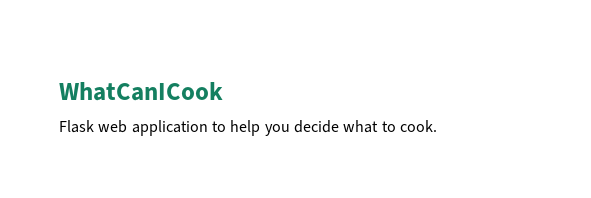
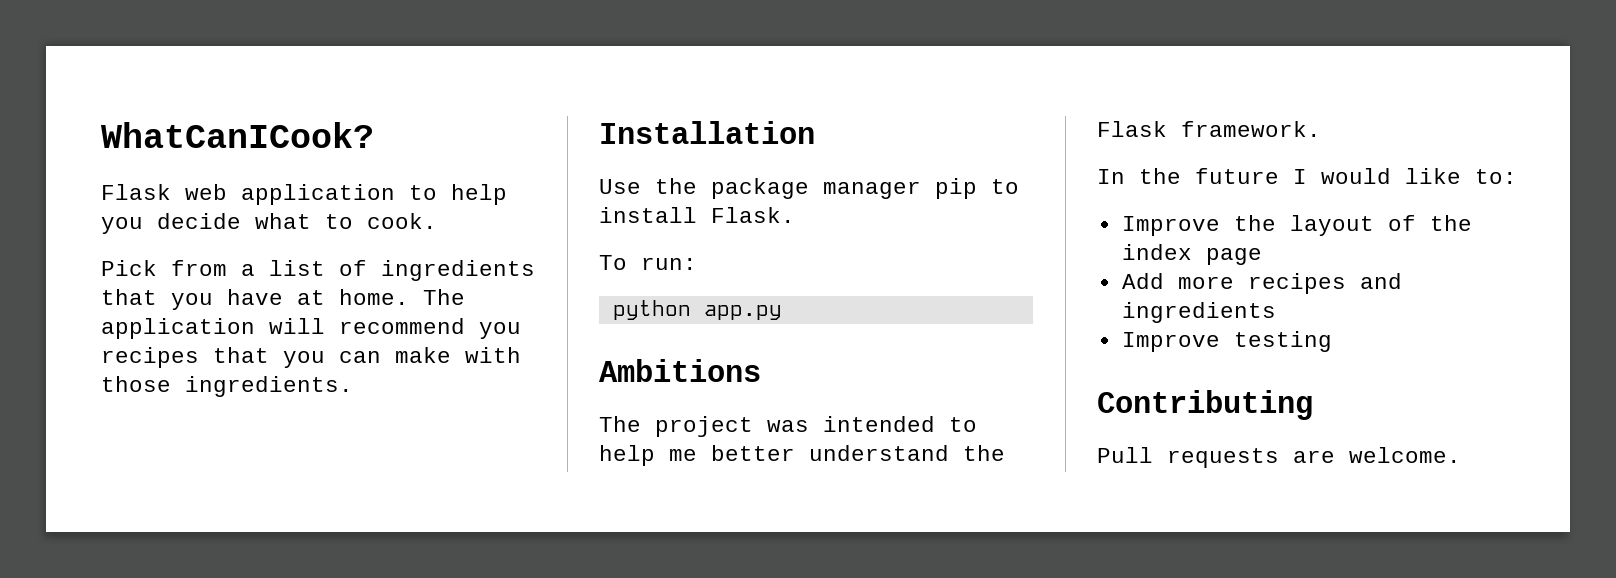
- WhatCanICook
+ WhatCanICook?
+ Pick from a list of ingredients that you have at home. The application will recommend you recipes that you can make with those ingredients.
+ Installation
+ Use the package manager pip to install Flask.
+ To run:
+ python app.py
+ Ambitions
+ The project was intended to help me better understand the Flask framework.
+ In the future I would like to:
+ Improve the layout of the index page
+ Add more recipes and ingredients
+ Improve testing
+ Contributing
+ Pull requests are welcome.

